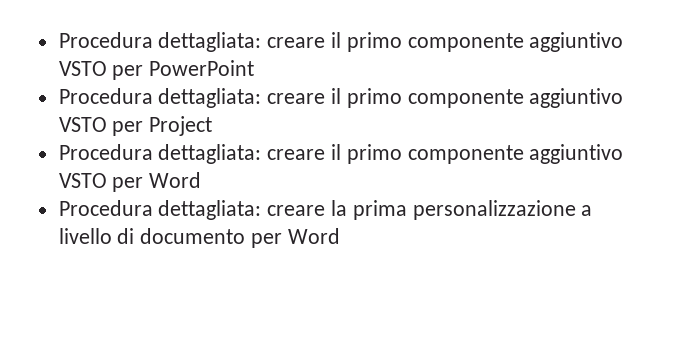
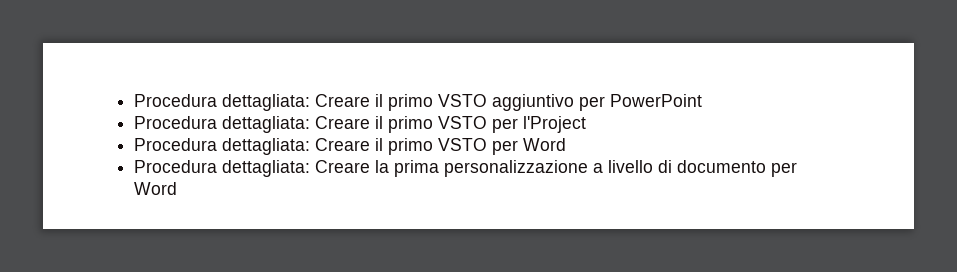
- Procedura dettagliata: creare il primo componente aggiuntivo VSTO per PowerPoint
+ Procedura dettagliata: Creare il primo VSTO aggiuntivo per PowerPoint
- Procedura dettagliata: creare il primo componente aggiuntivo VSTO per Project
- Procedura dettagliata: creare il primo componente aggiuntivo VSTO per Word
+ Procedura dettagliata: Creare il primo VSTO per l'Project
+ Procedura dettagliata: Creare il primo VSTO per Word
- Procedura dettagliata: creare la prima personalizzazione a livello di documento per Word
+ Procedura dettagliata: Creare la prima personalizzazione a livello di documento per Word

